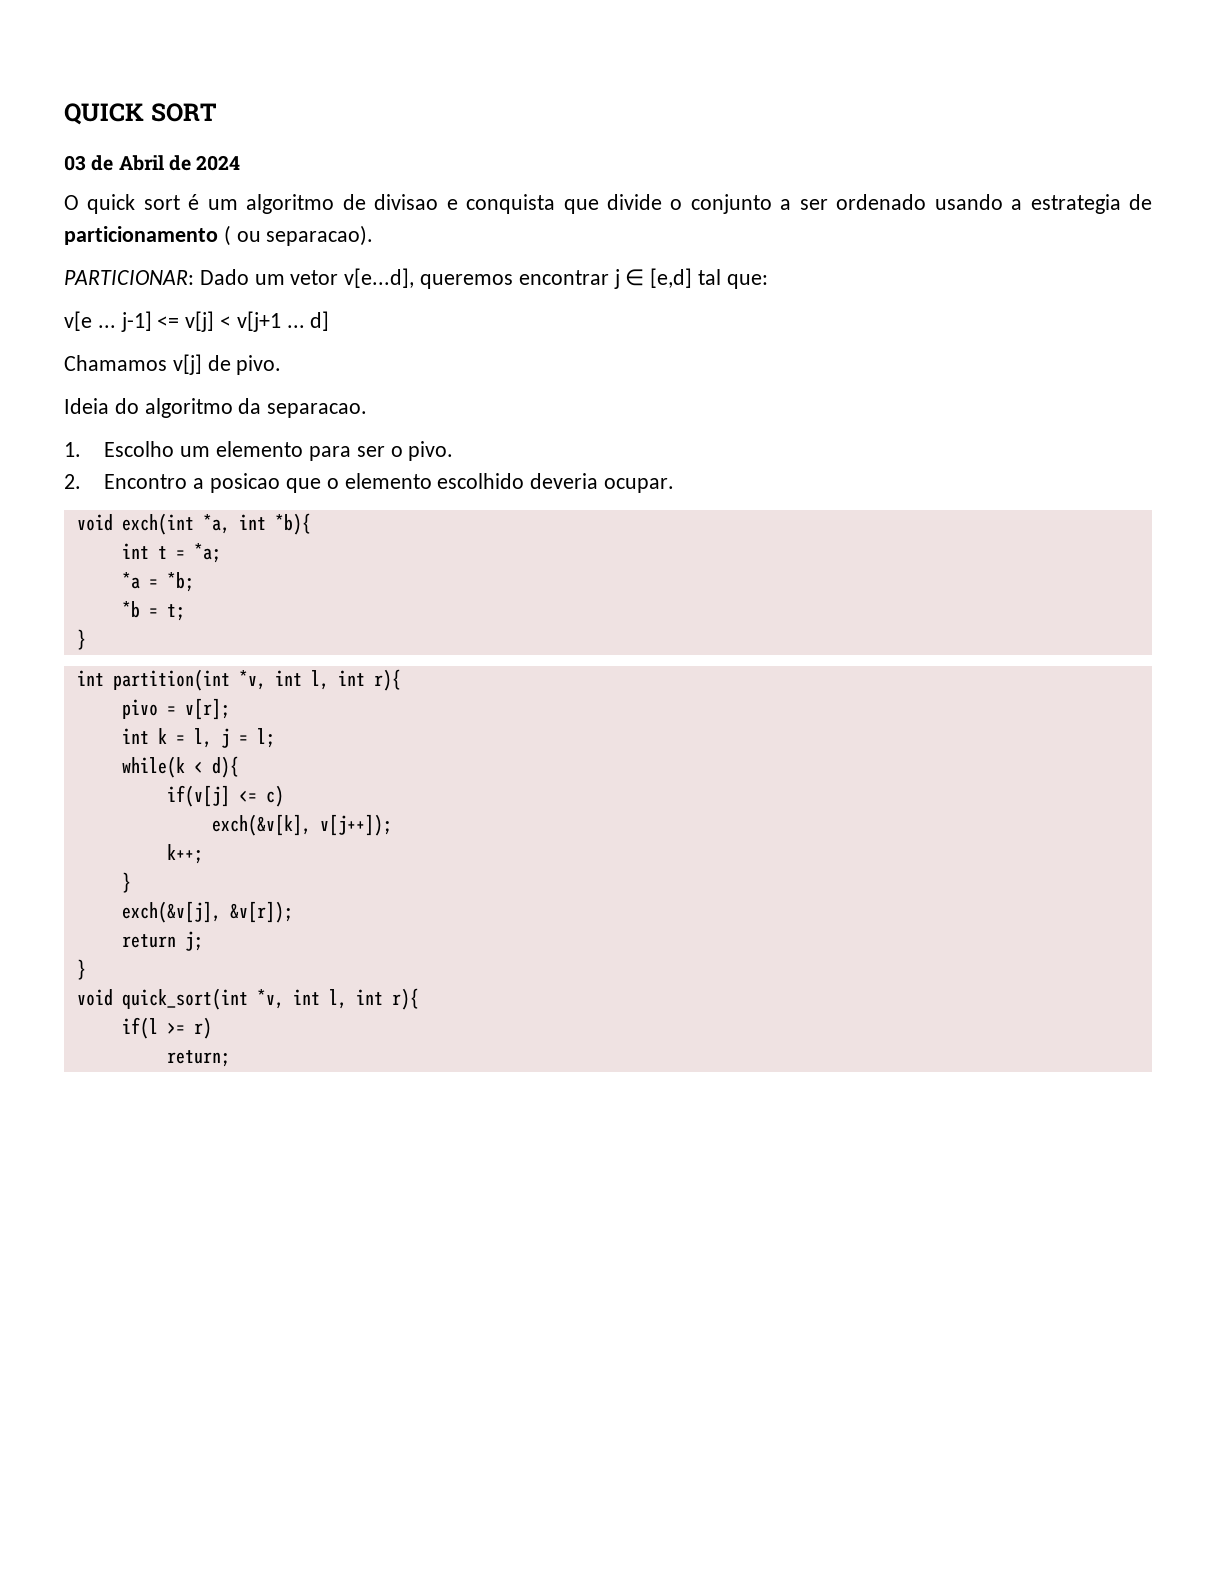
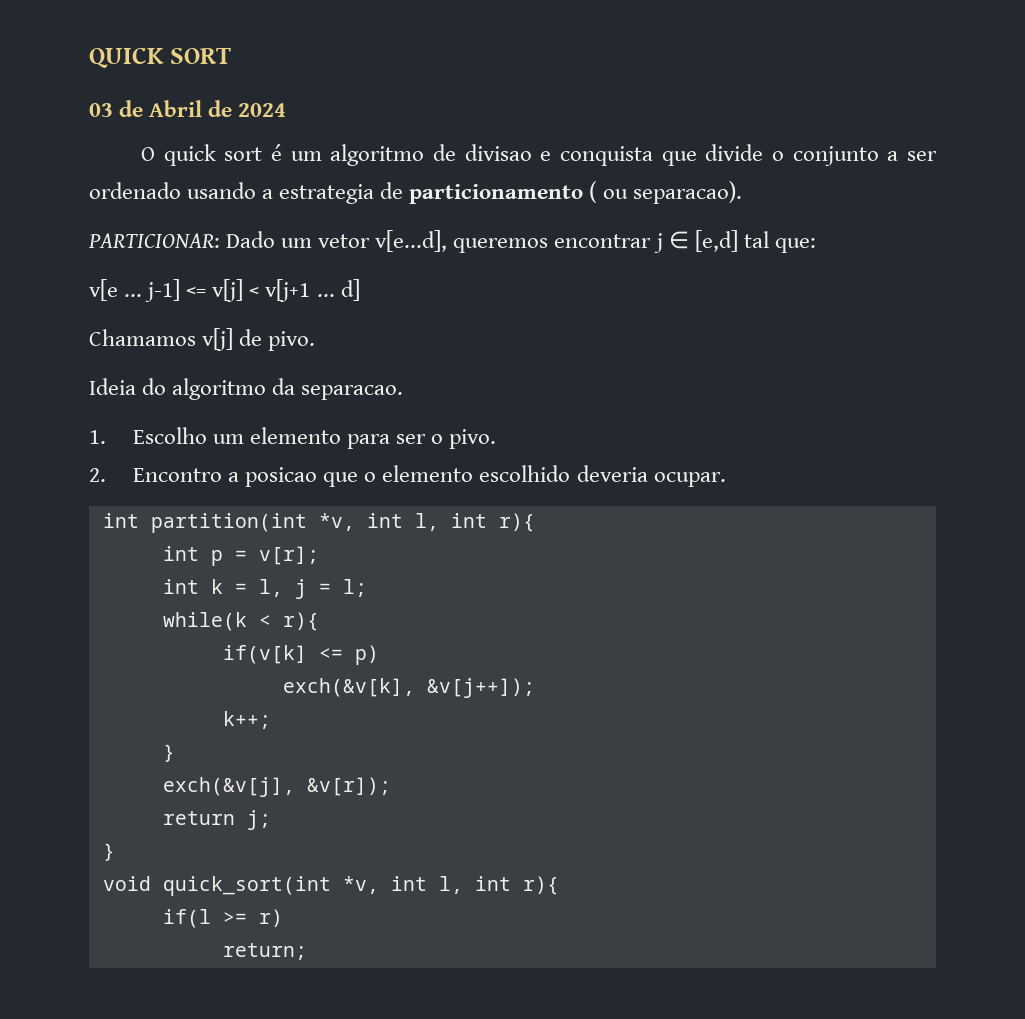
- void exch(int *a, int *b){
- int t = *a;
- *a = *b;
- *b = t;
- }
- pivo = v[r];
+ int p = v[r];
- while(k < d){
- if(v[j] <= c)
+ while(k < r){
+ if(v[k] <= p)
- exch(&v[k], v[j++]);
+ exch(&v[k], &v[j++]);

